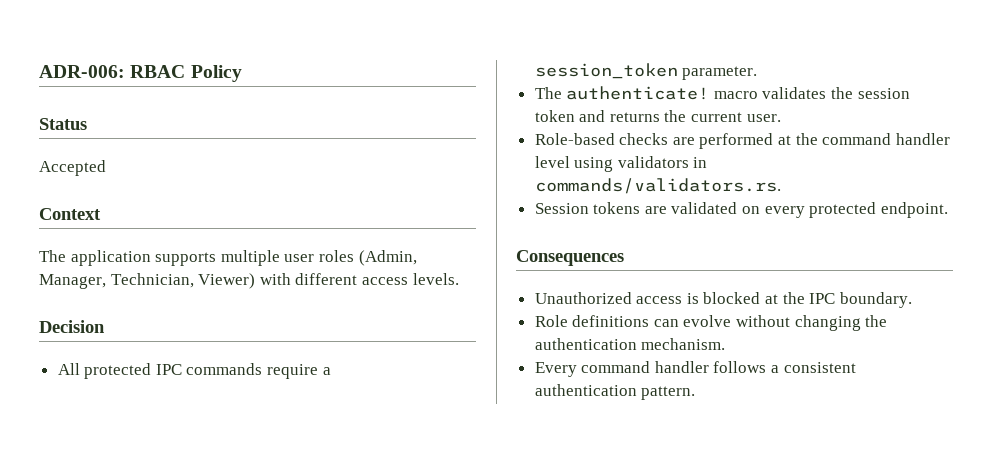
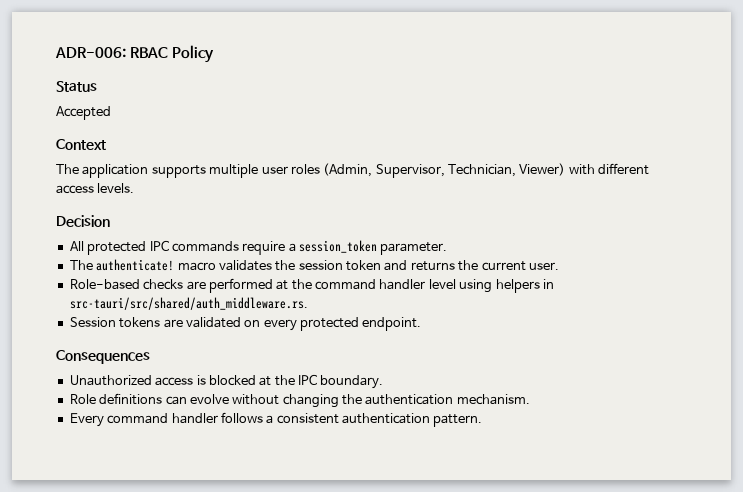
- The application supports multiple user roles (Admin, Manager, Technician, Viewer) with different access levels.
+ The application supports multiple user roles (Admin, Supervisor, Technician, Viewer) with different access levels.
- Role-based checks are performed at the command handler level using validators in commands/validators.rs.
+ Role-based checks are performed at the command handler level using helpers in src-tauri/src/shared/auth_middleware.rs.

